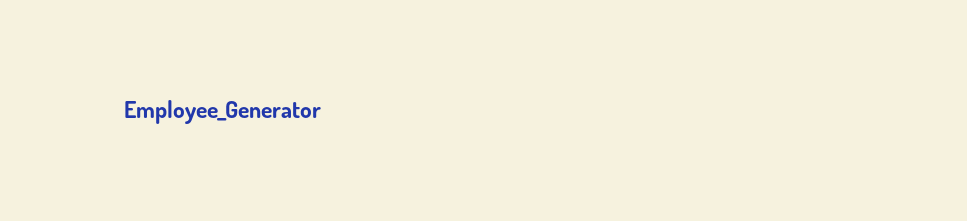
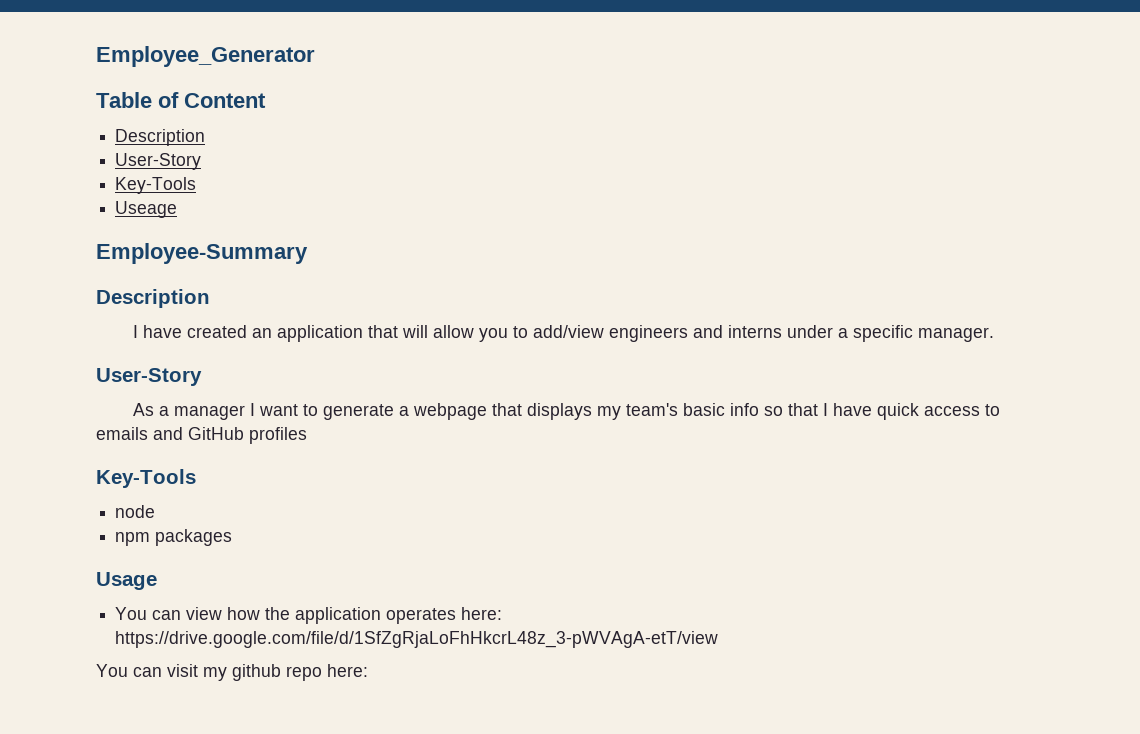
+ Table of Content
+ Description
+ User-Story
+ Key-Tools
+ Useage
+ Employee-Summary
+ Description
+ I have created an application that will allow you to add/view engineers and interns under a specific manager.
+ User-Story
+ As a manager I want to generate a webpage that displays my team's basic info so that I have quick access to emails and GitHub profiles
+ Key-Tools
+ node
+ npm packages
+ Usage
+ You can view how the application operates here: https://drive.google.com/file/d/1SfZgRjaLoFhHkcrL48z_3-pWVAgA-etT/view
+ You can visit my github repo here:

